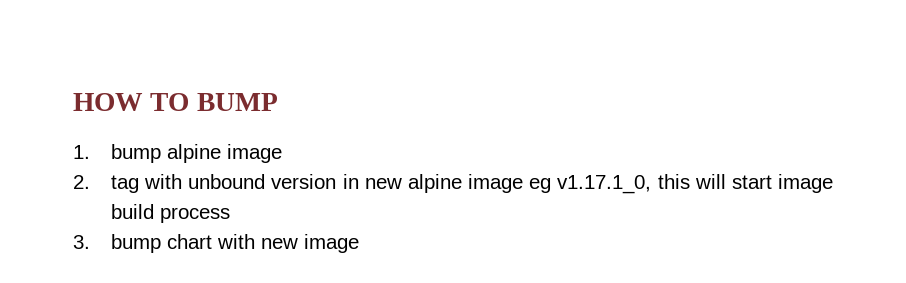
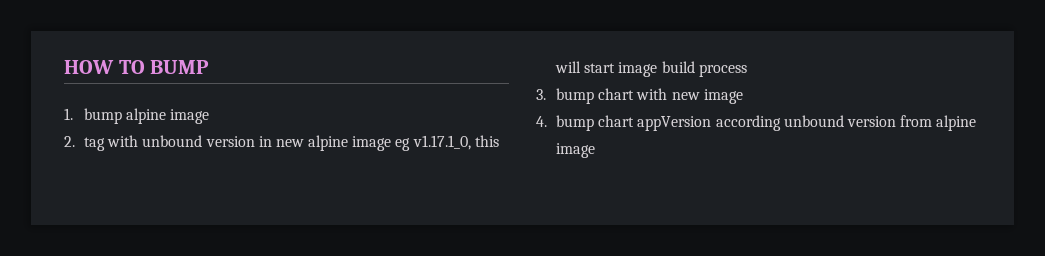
+ 4. bump chart appVersion according unbound version from alpine image

